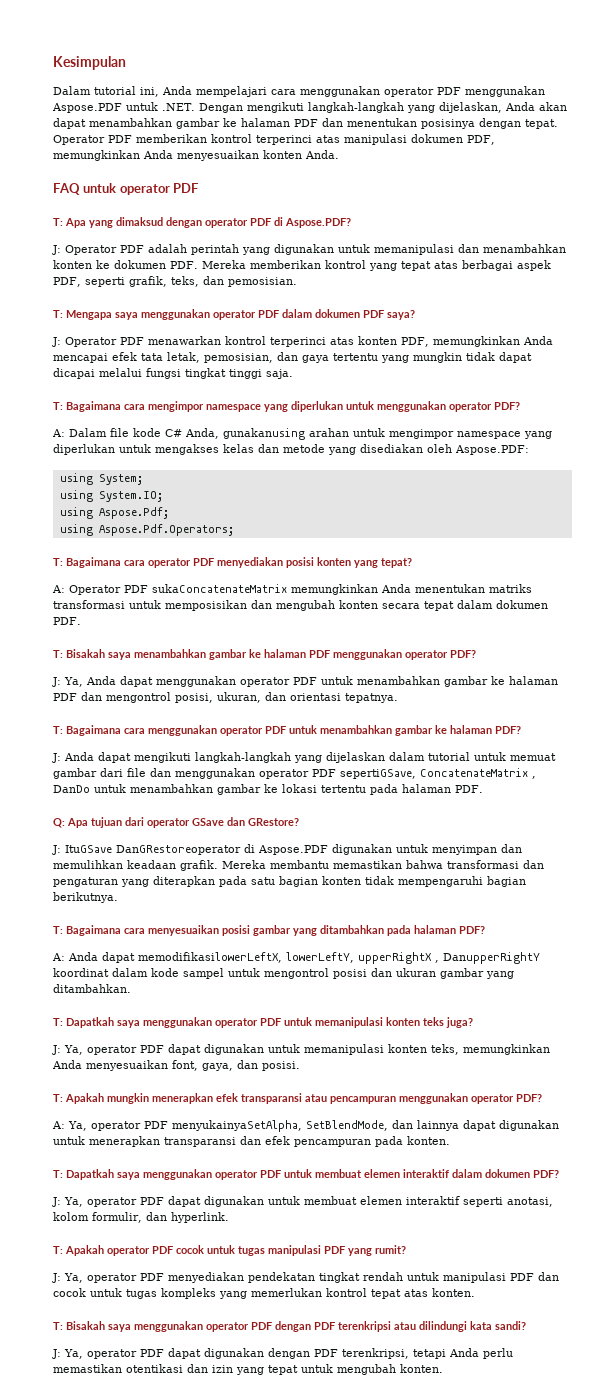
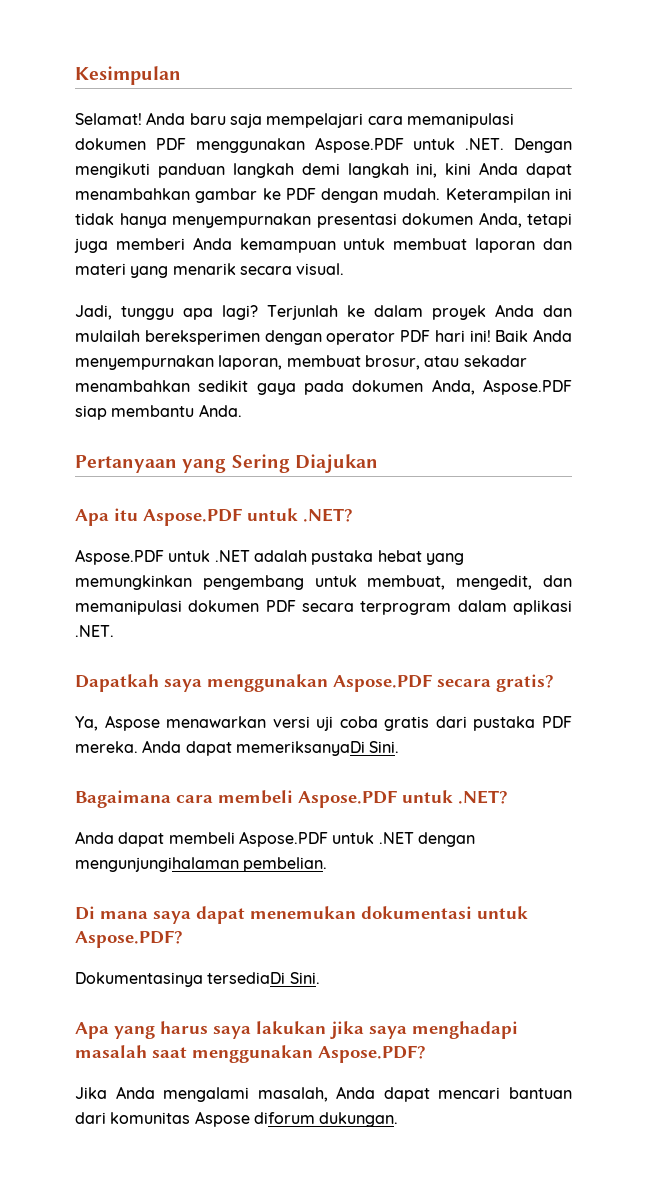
- Dalam tutorial ini, Anda mempelajari cara menggunakan operator PDF menggunakan Aspose.PDF untuk .NET. Dengan mengikuti langkah-langkah yang dijelaskan, Anda akan dapat menambahkan gambar ke halaman PDF dan menentukan posisinya dengan tepat. Operator PDF memberikan kontrol terperinci atas manipulasi dokumen PDF, memungkinkan Anda menyesuaikan konten Anda.
- FAQ untuk operator PDF
- T: Apa yang dimaksud dengan operator PDF di Aspose.PDF?
- J: Operator PDF adalah perintah yang digunakan untuk memanipulasi dan menambahkan konten ke dokumen PDF. Mereka memberikan kontrol yang tepat atas berbagai aspek PDF, seperti grafik, teks, dan pemosisian.
- T: Mengapa saya menggunakan operator PDF dalam dokumen PDF saya?
- J: Operator PDF menawarkan kontrol terperinci atas konten PDF, memungkinkan Anda mencapai efek tata letak, pemosisian, dan gaya tertentu yang mungkin tidak dapat dicapai melalui fungsi tingkat tinggi saja.
- T: Bagaimana cara mengimpor namespace yang diperlukan untuk menggunakan operator PDF?
- A: Dalam file kode C# Anda, gunakanusing arahan untuk mengimpor namespace yang diperlukan untuk mengakses kelas dan metode yang disediakan oleh Aspose.PDF:
- using System;
- using System.IO;
- using Aspose.Pdf;
- using Aspose.Pdf.Operators;
- T: Bagaimana cara operator PDF menyediakan posisi konten yang tepat?
- A: Operator PDF sukaConcatenateMatrix memungkinkan Anda menentukan matriks transformasi untuk memposisikan dan mengubah konten secara tepat dalam dokumen PDF.
- T: Bisakah saya menambahkan gambar ke halaman PDF menggunakan operator PDF?
- J: Ya, Anda dapat menggunakan operator PDF untuk menambahkan gambar ke halaman PDF dan mengontrol posisi, ukuran, dan orientasi tepatnya.
- T: Bagaimana cara menggunakan operator PDF untuk menambahkan gambar ke halaman PDF?
- J: Anda dapat mengikuti langkah-langkah yang dijelaskan dalam tutorial untuk memuat gambar dari file dan menggunakan operator PDF sepertiGSave, ConcatenateMatrix , DanDo untuk menambahkan gambar ke lokasi tertentu pada halaman PDF.
- Q: Apa tujuan dari operator GSave dan GRestore?
- J: ItuGSave DanGRestoreoperator di Aspose.PDF digunakan untuk menyimpan dan memulihkan keadaan grafik. Mereka membantu memastikan bahwa transformasi dan pengaturan yang diterapkan pada satu bagian konten tidak mempengaruhi bagian berikutnya.
- T: Bagaimana cara menyesuaikan posisi gambar yang ditambahkan pada halaman PDF?
- A: Anda dapat memodifikasilowerLeftX, lowerLeftY, upperRightX , DanupperRightY koordinat dalam kode sampel untuk mengontrol posisi dan ukuran gambar yang ditambahkan.
- T: Dapatkah saya menggunakan operator PDF untuk memanipulasi konten teks juga?
- J: Ya, operator PDF dapat digunakan untuk memanipulasi konten teks, memungkinkan Anda menyesuaikan font, gaya, dan posisi.
- T: Apakah mungkin menerapkan efek transparansi atau pencampuran menggunakan operator PDF?
- A: Ya, operator PDF menyukainyaSetAlpha, SetBlendMode, dan lainnya dapat digunakan untuk menerapkan transparansi dan efek pencampuran pada konten.
- T: Dapatkah saya menggunakan operator PDF untuk membuat elemen interaktif dalam dokumen PDF?
- J: Ya, operator PDF dapat digunakan untuk membuat elemen interaktif seperti anotasi, kolom formulir, dan hyperlink.
- T: Apakah operator PDF cocok untuk tugas manipulasi PDF yang rumit?
- J: Ya, operator PDF menyediakan pendekatan tingkat rendah untuk manipulasi PDF dan cocok untuk tugas kompleks yang memerlukan kontrol tepat atas konten.
- T: Bisakah saya menggunakan operator PDF dengan PDF terenkripsi atau dilindungi kata sandi?
- J: Ya, operator PDF dapat digunakan dengan PDF terenkripsi, tetapi Anda perlu memastikan otentikasi dan izin yang tepat untuk mengubah konten.
+ Selamat! Anda baru saja mempelajari cara memanipulasi dokumen PDF menggunakan Aspose.PDF untuk .NET. Dengan mengikuti panduan langkah demi langkah ini, kini Anda dapat menambahkan gambar ke PDF dengan mudah. Keterampilan ini tidak hanya menyempurnakan presentasi dokumen Anda, tetapi juga memberi Anda kemampuan untuk membuat laporan dan materi yang menarik secara visual.
+ Jadi, tunggu apa lagi? Terjunlah ke dalam proyek Anda dan mulailah bereksperimen dengan operator PDF hari ini! Baik Anda menyempurnakan laporan, membuat brosur, atau sekadar menambahkan sedikit gaya pada dokumen Anda, Aspose.PDF siap membantu Anda.
+ Pertanyaan yang Sering Diajukan
+ Apa itu Aspose.PDF untuk .NET?
+ Aspose.PDF untuk .NET adalah pustaka hebat yang memungkinkan pengembang untuk membuat, mengedit, dan memanipulasi dokumen PDF secara terprogram dalam aplikasi .NET.
+ Dapatkah saya menggunakan Aspose.PDF secara gratis?
+ Ya, Aspose menawarkan versi uji coba gratis dari pustaka PDF mereka. Anda dapat memeriksanyaDi Sini.
+ Bagaimana cara membeli Aspose.PDF untuk .NET?
+ Anda dapat membeli Aspose.PDF untuk .NET dengan mengunjungihalaman pembelian.
+ Di mana saya dapat menemukan dokumentasi untuk Aspose.PDF?
+ Dokumentasinya tersediaDi Sini.
+ Apa yang harus saya lakukan jika saya menghadapi masalah saat menggunakan Aspose.PDF?
+ Jika Anda mengalami masalah, Anda dapat mencari bantuan dari komunitas Aspose diforum dukungan.

